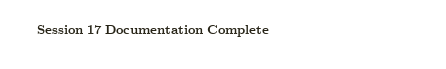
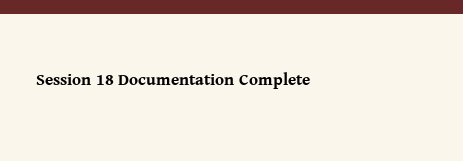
- Session 17 Documentation Complete
+ Session 18 Documentation Complete

